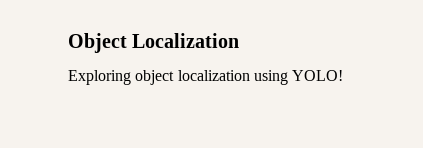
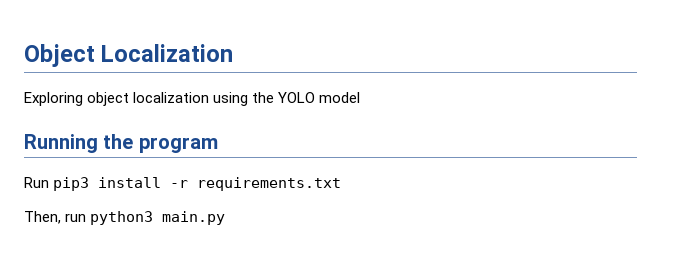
- Exploring object localization using YOLO!
+ Exploring object localization using the YOLO model
+ Running the program
+ Run pip3 install -r requirements.txt
+ Then, run python3 main.py

